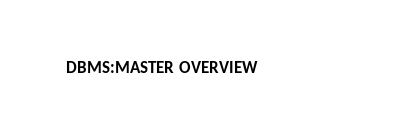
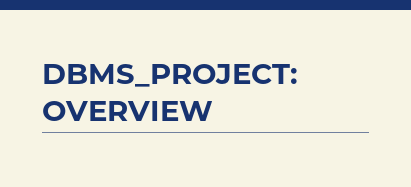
- DBMS:MASTER OVERVIEW
+ DBMS_PROJECT: OVERVIEW

